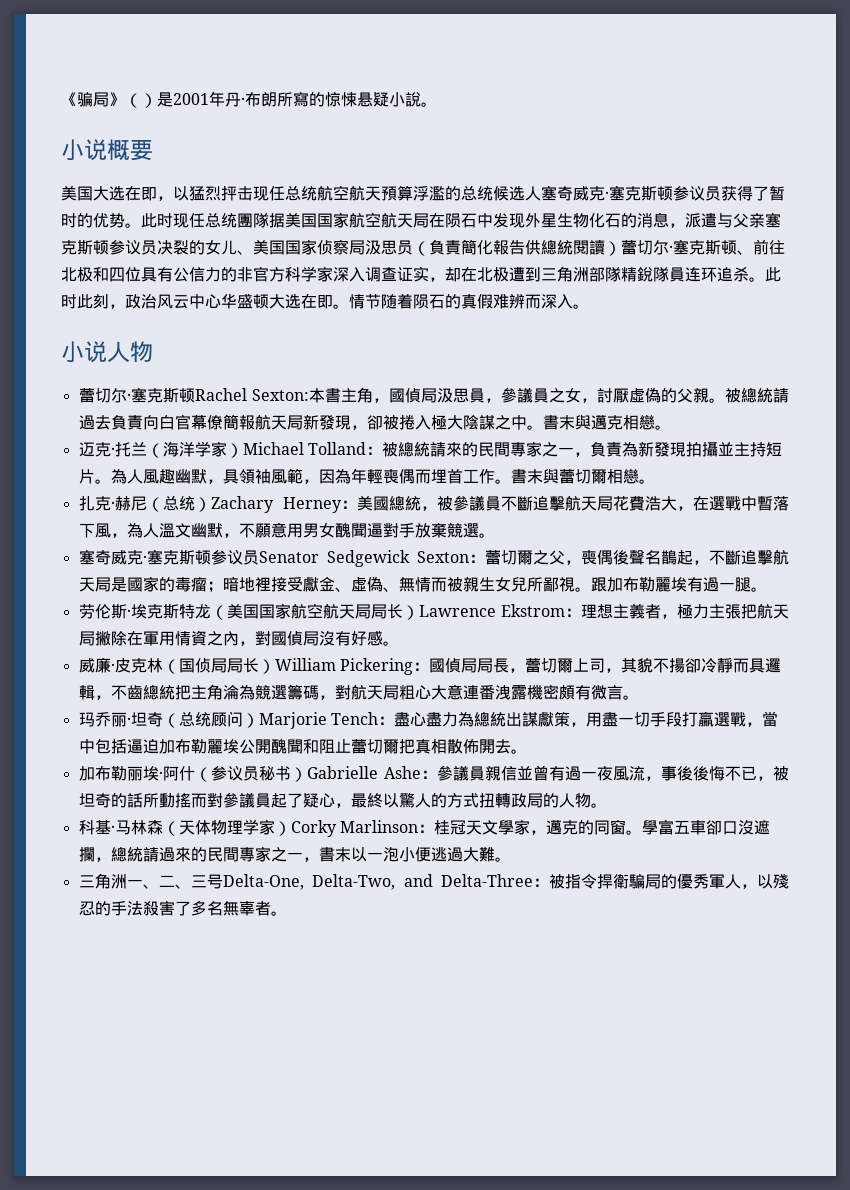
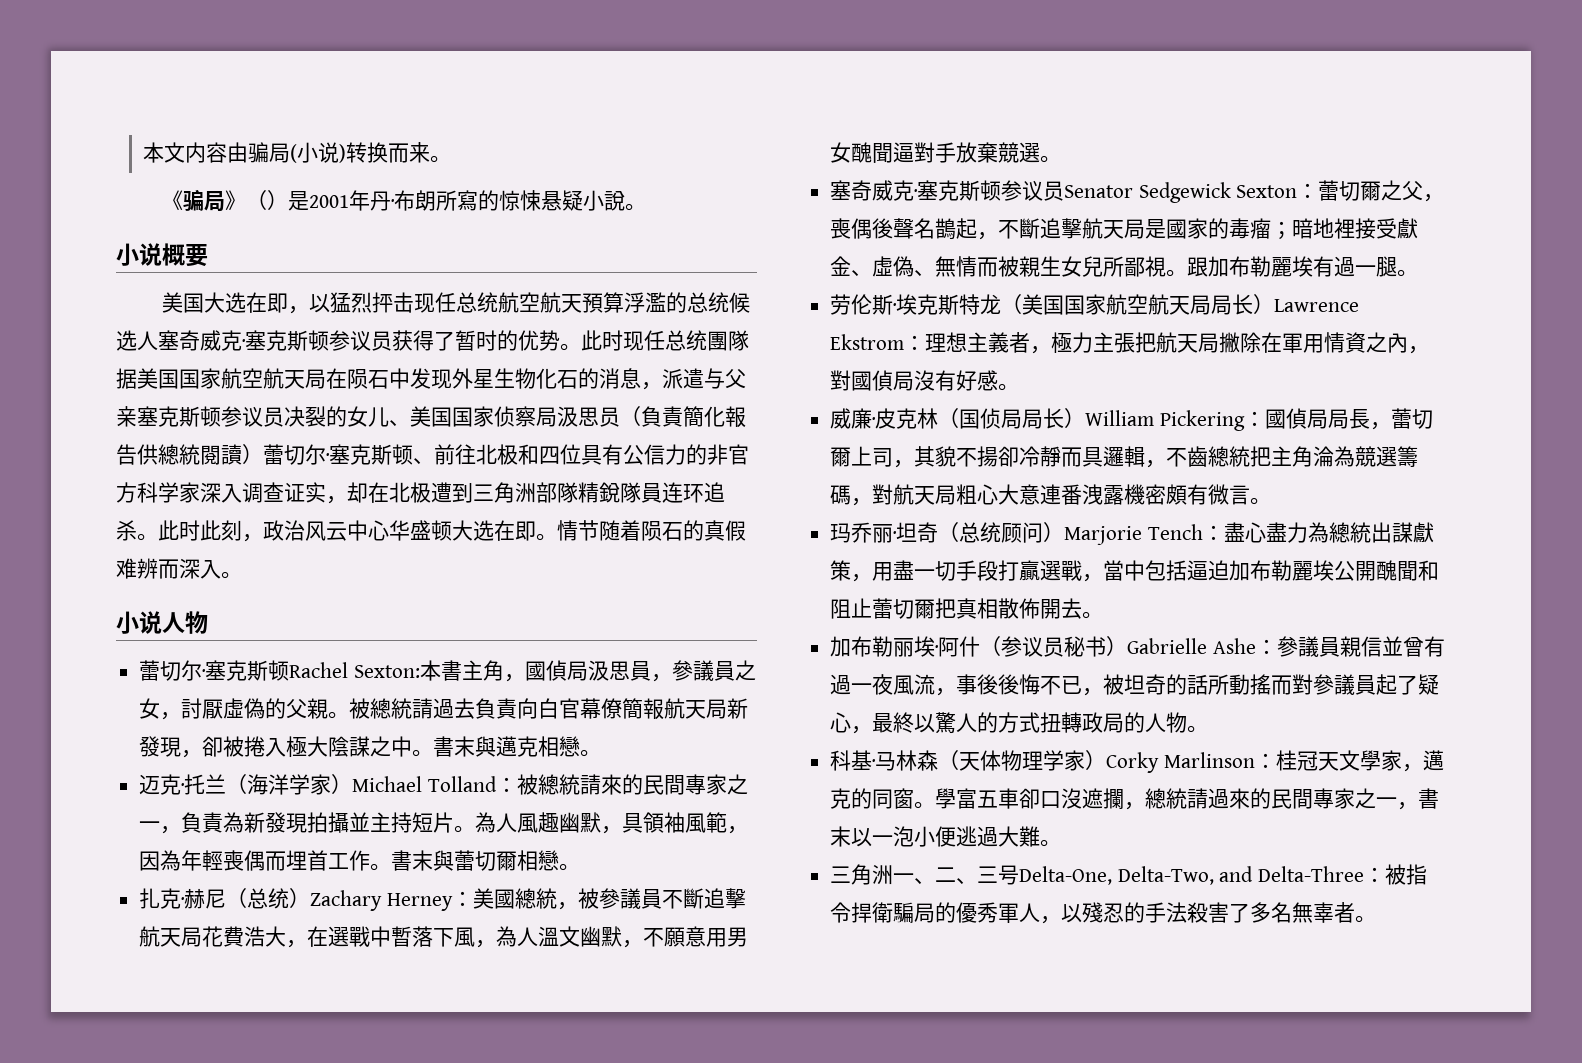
+ 本文内容由骗局(小说)转换而来。

